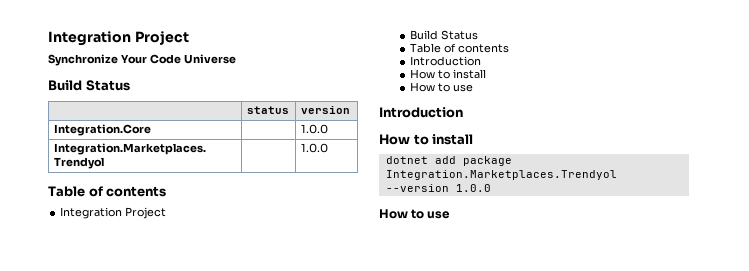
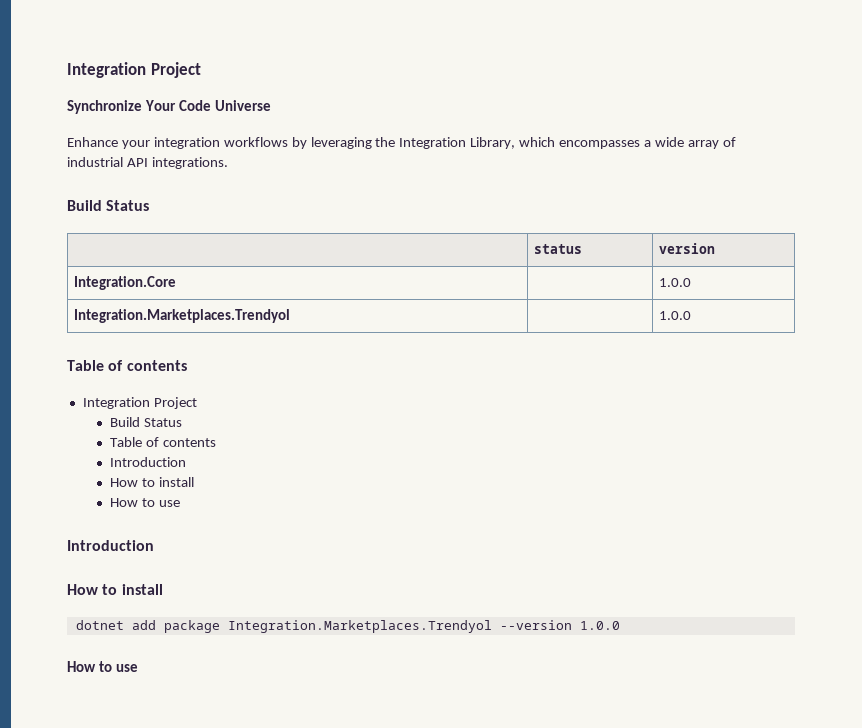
+ Enhance your integration workflows by leveraging the Integration Library, which encompasses a wide array of industrial API integrations.

